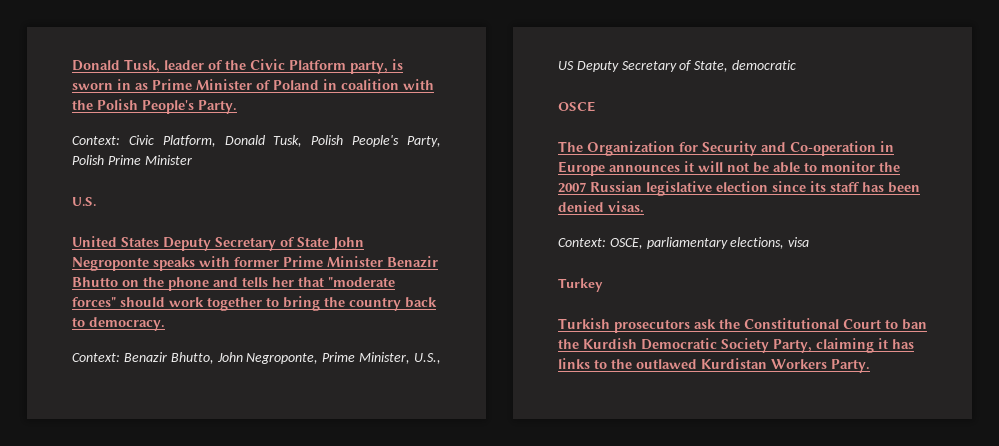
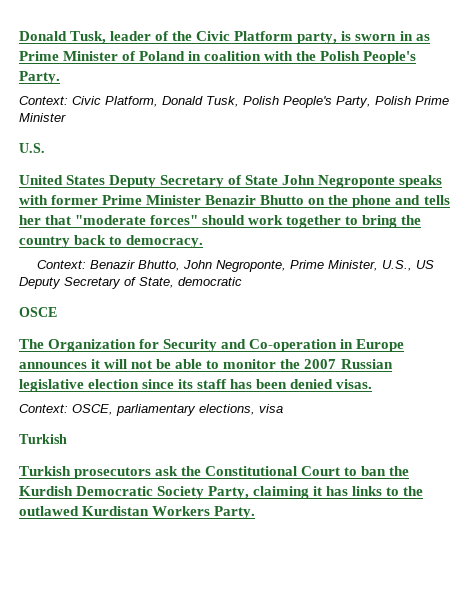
  Context: OSCE, parliamentary elections, visa
- Turkey
+ Turkish

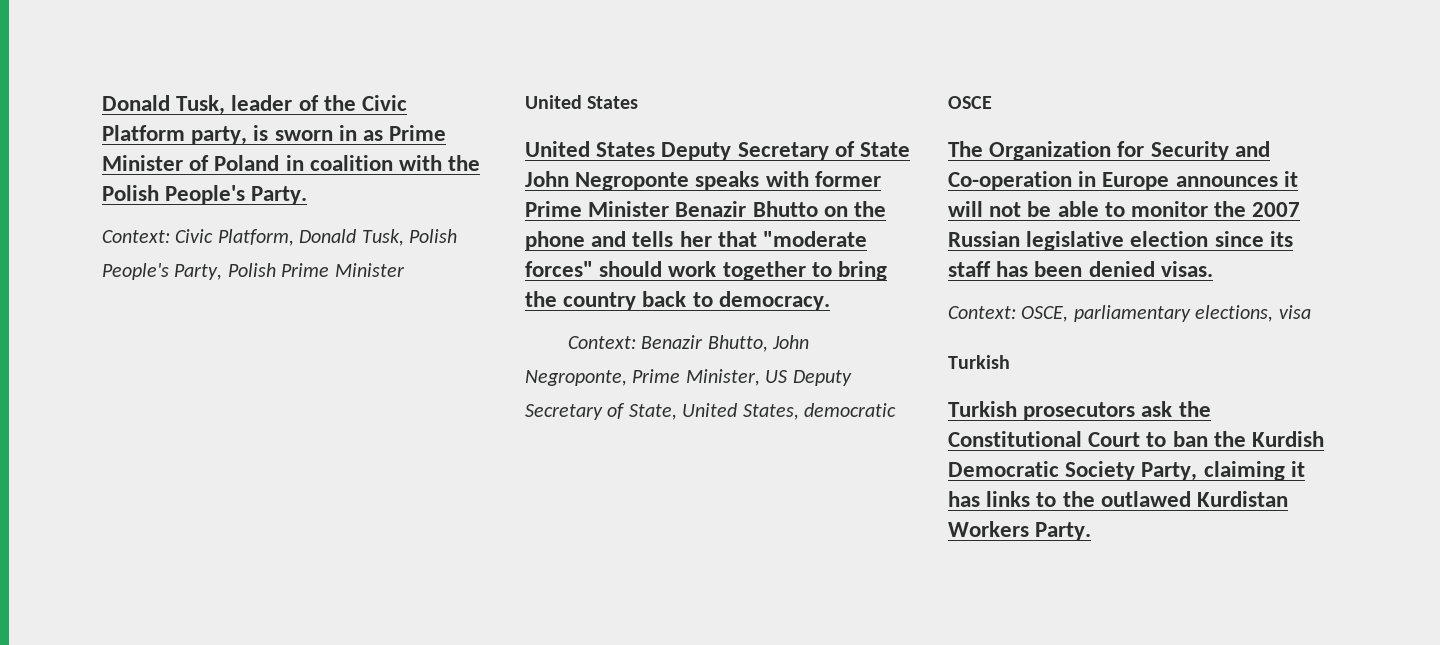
  Context: Civic Platform, Donald Tusk, Polish People's Party, Polish Prime Minister
- U.S.
+ United States
- Context: Benazir Bhutto, John Negroponte, Prime Minister, U.S., US Deputy Secretary of State, democratic
+ Context: Benazir Bhutto, John Negroponte, Prime Minister, US Deputy Secretary of State, United States, democratic

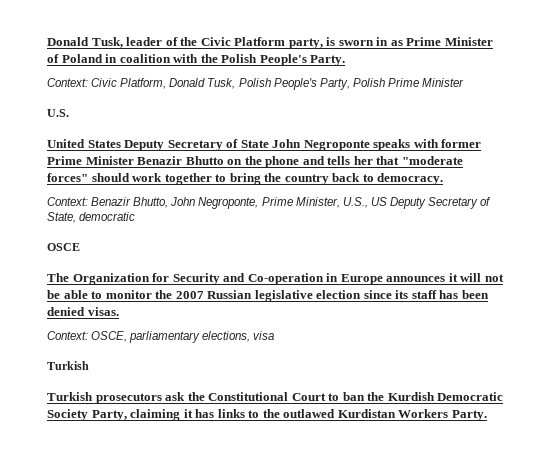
  Context: Civic Platform, Donald Tusk, Polish People's Party, Polish Prime Minister
- United States
+ U.S.
- Context: Benazir Bhutto, John Negroponte, Prime Minister, US Deputy Secretary of State, United States, democratic
+ Context: Benazir Bhutto, John Negroponte, Prime Minister, U.S., US Deputy Secretary of State, democratic

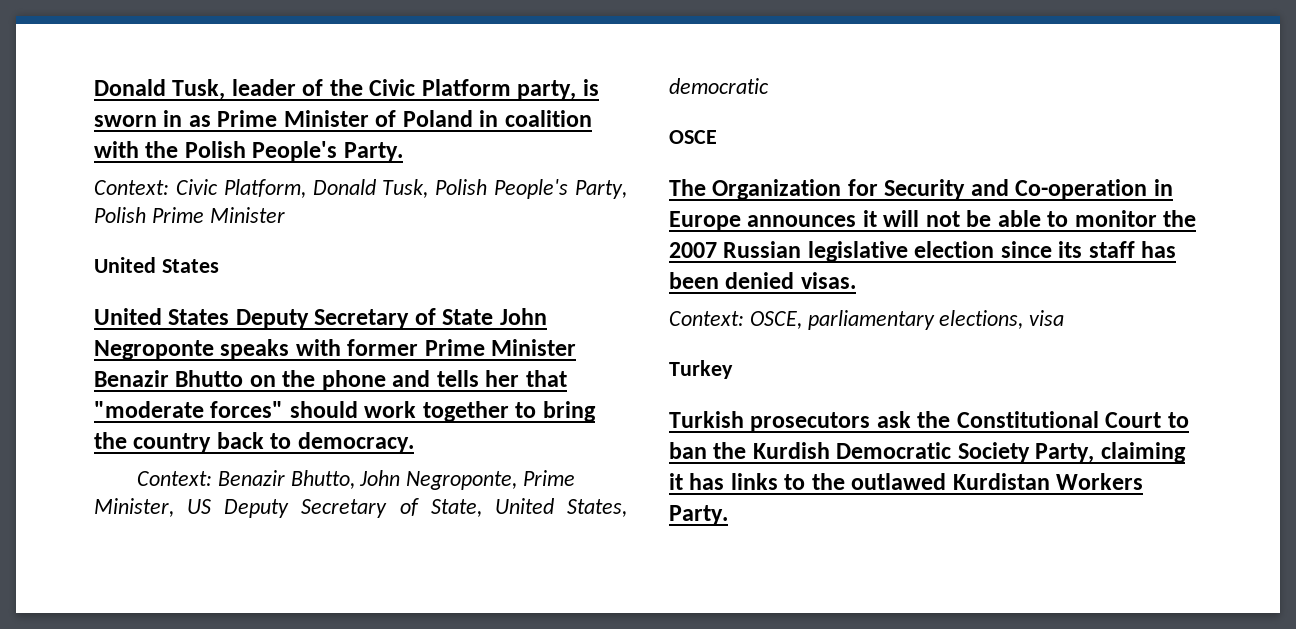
  Context: Civic Platform, Donald Tusk, Polish People's Party, Polish Prime Minister
- U.S.
+ United States
- Context: Benazir Bhutto, John Negroponte, Prime Minister, U.S., US Deputy Secretary of State, democratic
+ Context: Benazir Bhutto, John Negroponte, Prime Minister, US Deputy Secretary of State, United States, democratic
  Context: OSCE, parliamentary elections, visa
- Turkish
+ Turkey

